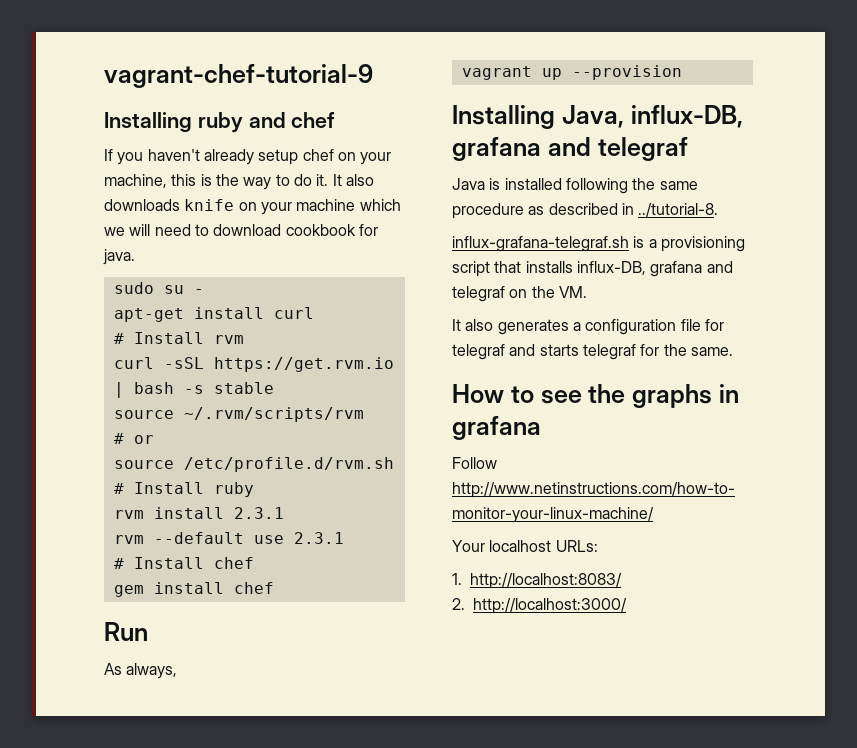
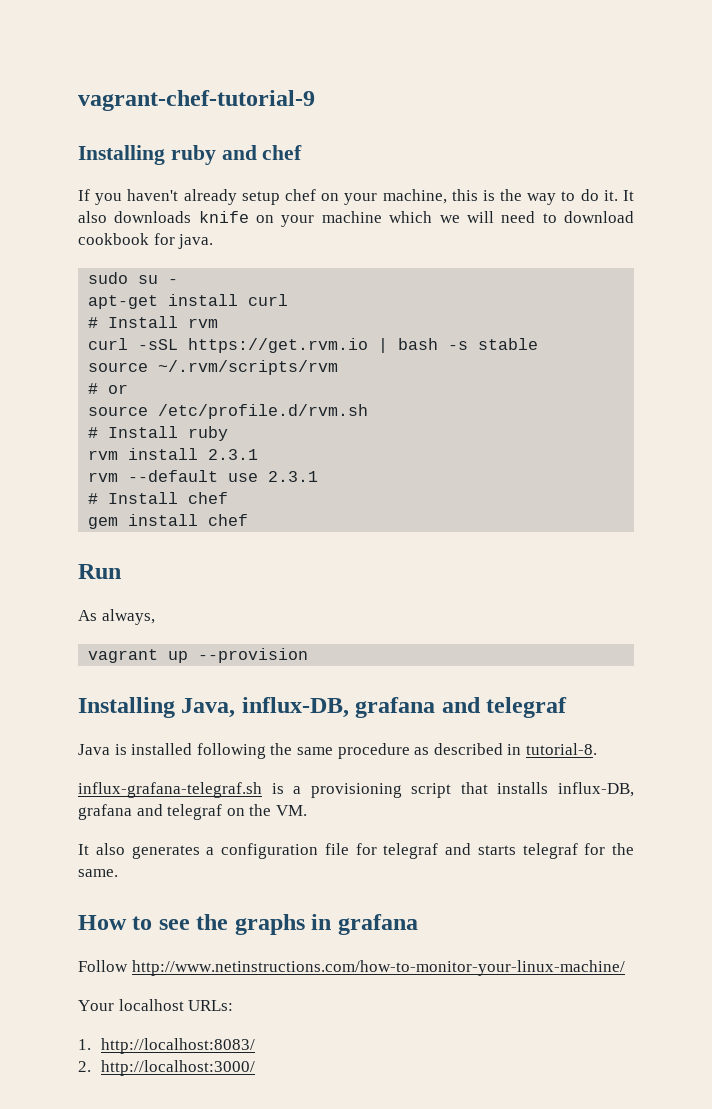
- Java is installed following the same procedure as described in ../tutorial-8.
+ Java is installed following the same procedure as described in tutorial-8.

